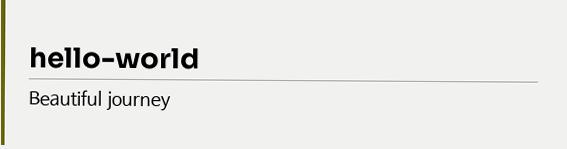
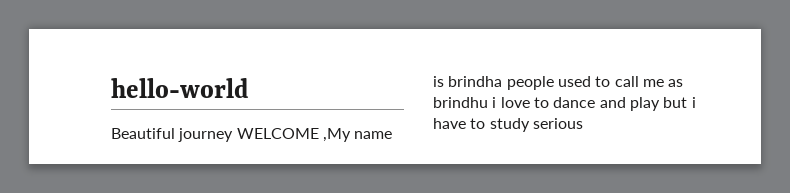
- Beautiful journey
+ Beautiful journey WELCOME ,My name is brindha people used to call me as brindhu i love to dance and play but i have to study serious

